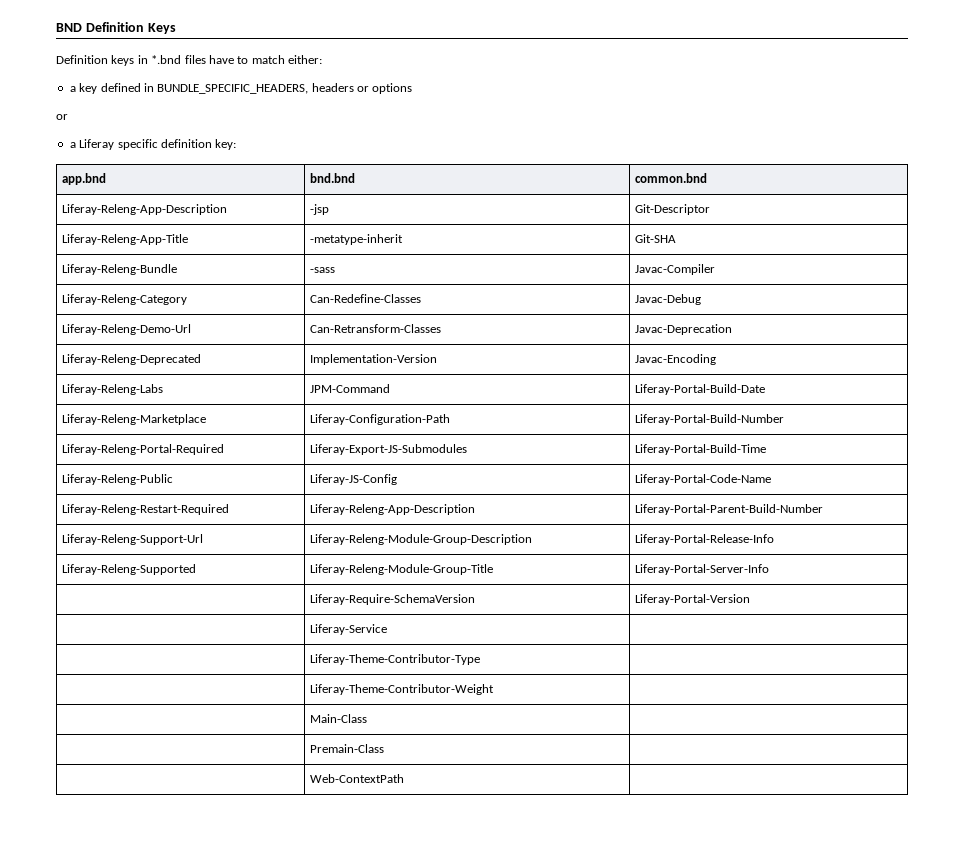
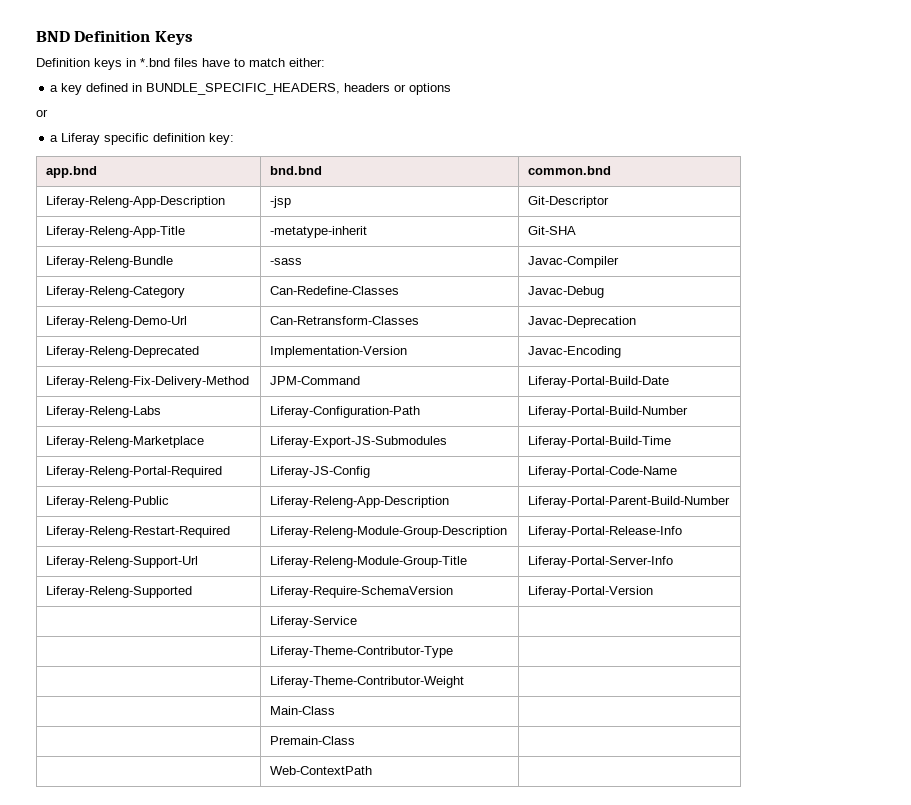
- Liferay-Releng-Labs | JPM-Command | Liferay-Portal-Build-Date
+ Liferay-Releng-Fix-Delivery-Method | JPM-Command | Liferay-Portal-Build-Date
- Liferay-Releng-Marketplace | Liferay-Configuration-Path | Liferay-Portal-Build-Number
+ Liferay-Releng-Labs | Liferay-Configuration-Path | Liferay-Portal-Build-Number
- Liferay-Releng-Portal-Required | Liferay-Export-JS-Submodules | Liferay-Portal-Build-Time
+ Liferay-Releng-Marketplace | Liferay-Export-JS-Submodules | Liferay-Portal-Build-Time
- Liferay-Releng-Public | Liferay-JS-Config | Liferay-Portal-Code-Name
+ Liferay-Releng-Portal-Required | Liferay-JS-Config | Liferay-Portal-Code-Name
- Liferay-Releng-Restart-Required | Liferay-Releng-App-Description | Liferay-Portal-Parent-Build-Number
+ Liferay-Releng-Public | Liferay-Releng-App-Description | Liferay-Portal-Parent-Build-Number
- Liferay-Releng-Support-Url | Liferay-Releng-Module-Group-Description | Liferay-Portal-Release-Info
+ Liferay-Releng-Restart-Required | Liferay-Releng-Module-Group-Description | Liferay-Portal-Release-Info
- Liferay-Releng-Supported | Liferay-Releng-Module-Group-Title | Liferay-Portal-Server-Info
+ Liferay-Releng-Support-Url | Liferay-Releng-Module-Group-Title | Liferay-Portal-Server-Info
- | Liferay-Require-SchemaVersion | Liferay-Portal-Version
+ Liferay-Releng-Supported | Liferay-Require-SchemaVersion | Liferay-Portal-Version

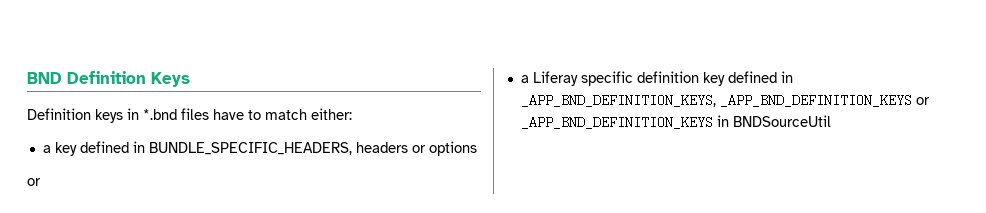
- a Liferay specific definition key:
- app.bnd | bnd.bnd | common.bnd
- Liferay-Releng-App-Description | -jsp | Git-Descriptor
- Liferay-Releng-App-Title | -metatype-inherit | Git-SHA
- Liferay-Releng-Bundle | -sass | Javac-Compiler
- Liferay-Releng-Category | Can-Redefine-Classes | Javac-Debug
- Liferay-Releng-Demo-Url | Can-Retransform-Classes | Javac-Deprecation
- Liferay-Releng-Deprecated | Implementation-Version | Javac-Encoding
- Liferay-Releng-Fix-Delivery-Method | JPM-Command | Liferay-Portal-Build-Date
- Liferay-Releng-Labs | Liferay-Configuration-Path | Liferay-Portal-Build-Number
- Liferay-Releng-Marketplace | Liferay-Export-JS-Submodules | Liferay-Portal-Build-Time
- Liferay-Releng-Portal-Required | Liferay-JS-Config | Liferay-Portal-Code-Name
- Liferay-Releng-Public | Liferay-Releng-App-Description | Liferay-Portal-Parent-Build-Number
- Liferay-Releng-Restart-Required | Liferay-Releng-Module-Group-Description | Liferay-Portal-Release-Info
- Liferay-Releng-Support-Url | Liferay-Releng-Module-Group-Title | Liferay-Portal-Server-Info
- Liferay-Releng-Supported | Liferay-Require-SchemaVersion | Liferay-Portal-Version
- | Liferay-Service |
- | Liferay-Theme-Contributor-Type |
- | Liferay-Theme-Contributor-Weight |
- | Main-Class |
- | Premain-Class |
- | Web-ContextPath |
+ a Liferay specific definition key defined in _APP_BND_DEFINITION_KEYS, _APP_BND_DEFINITION_KEYS or _APP_BND_DEFINITION_KEYS in BNDSourceUtil

